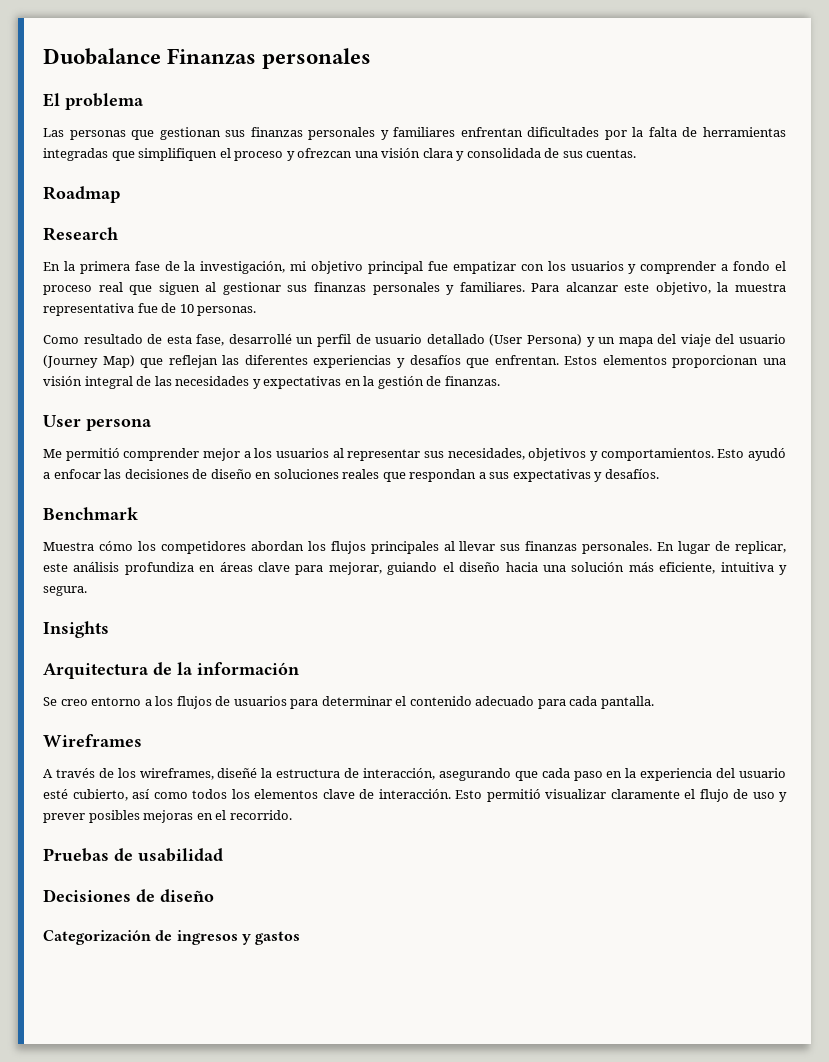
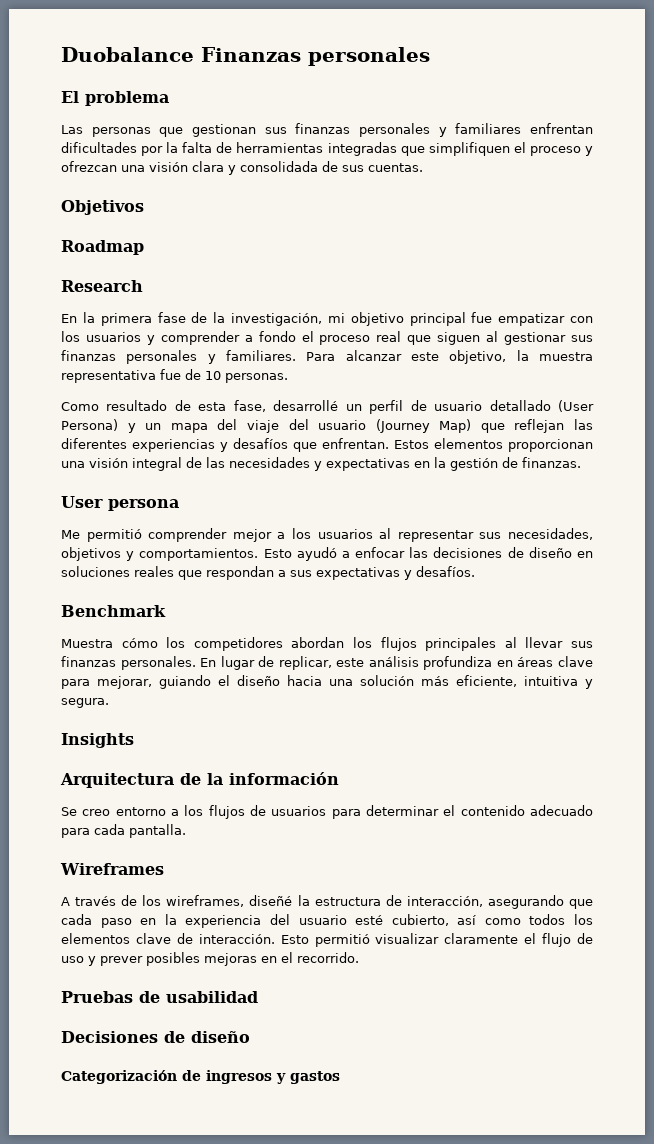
+ Objetivos

